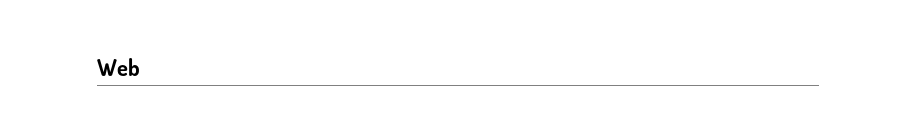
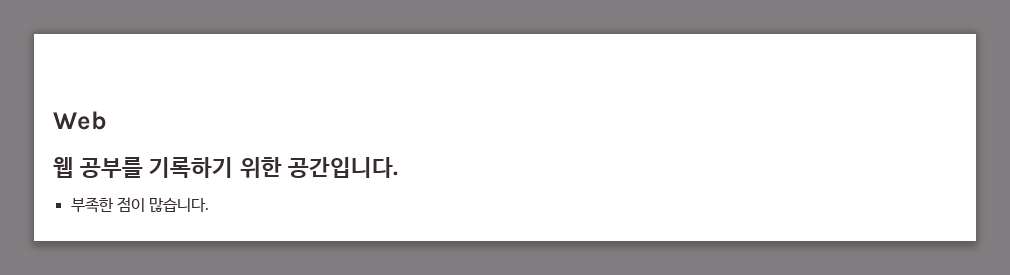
+ 웹 공부를 기록하기 위한 공간입니다.
+ 부족한 점이 많습니다.

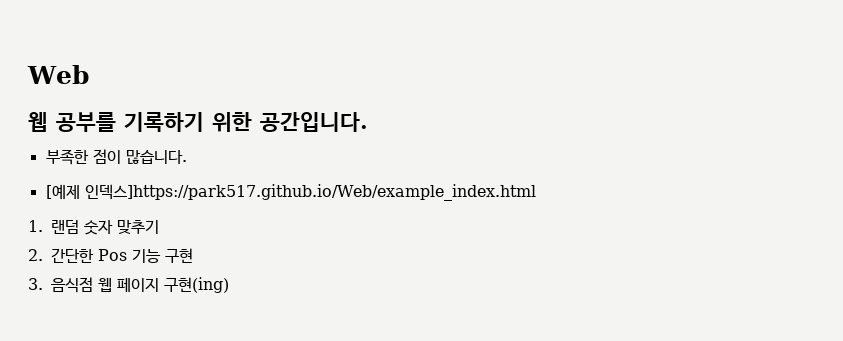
+ [예제 인덱스]https://park517.github.io/Web/example_index.html
+ 1. 랜덤 숫자 맞추기
+ 2. 간단한 Pos 기능 구현
+ 3. 음식점 웹 페이지 구현(ing)

